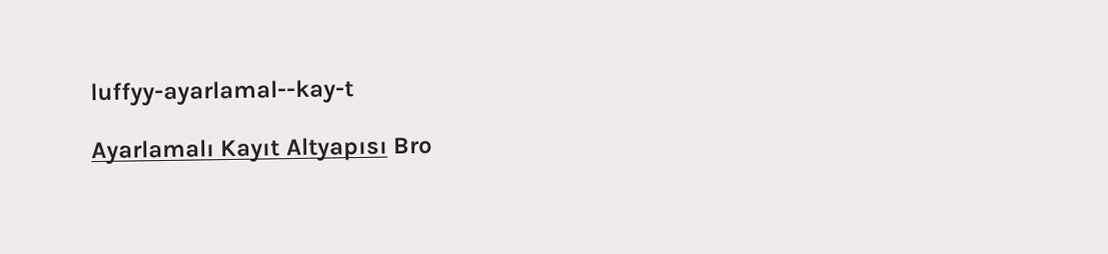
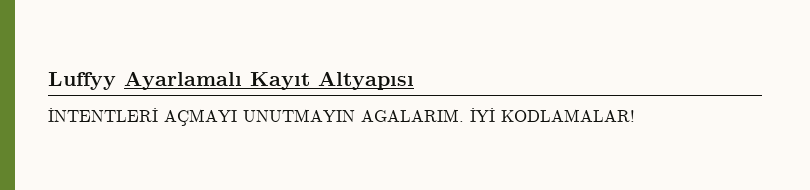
- luffyy-ayarlamal--kay-t
- Ayarlamalı Kayıt Altyapısı Bro
+ Luffyy Ayarlamalı Kayıt Altyapısı
+ İNTENTLERİ AÇMAYI UNUTMAYIN AGALARIM. İYİ KODLAMALAR!

